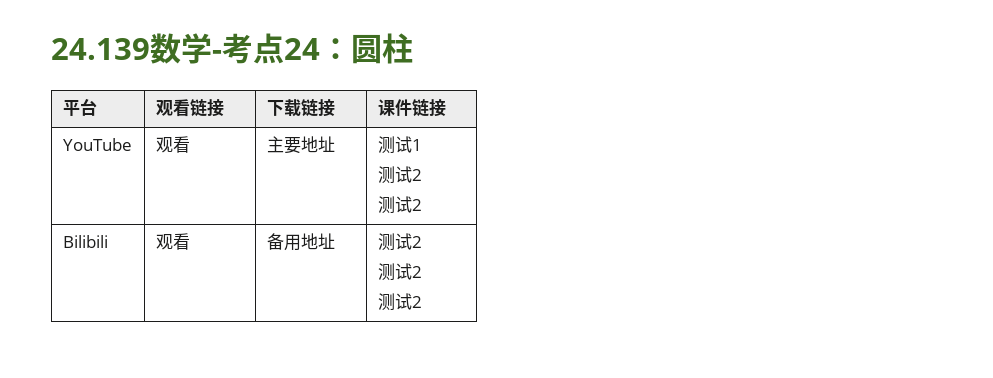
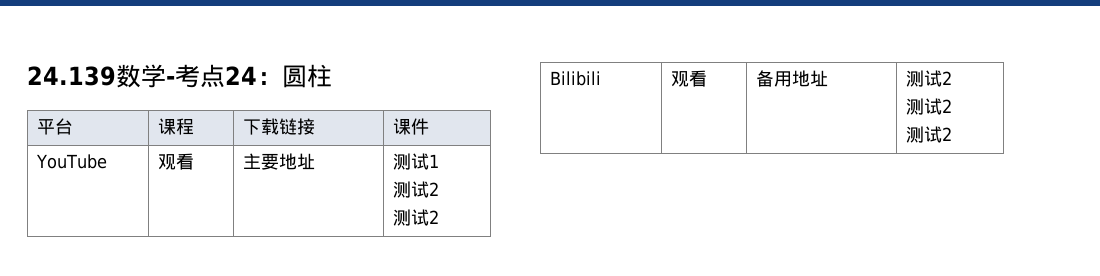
- 平台 | 观看链接 | 下载链接 | 课件链接
+ 平台 | 课程 | 下载链接 | 课件

